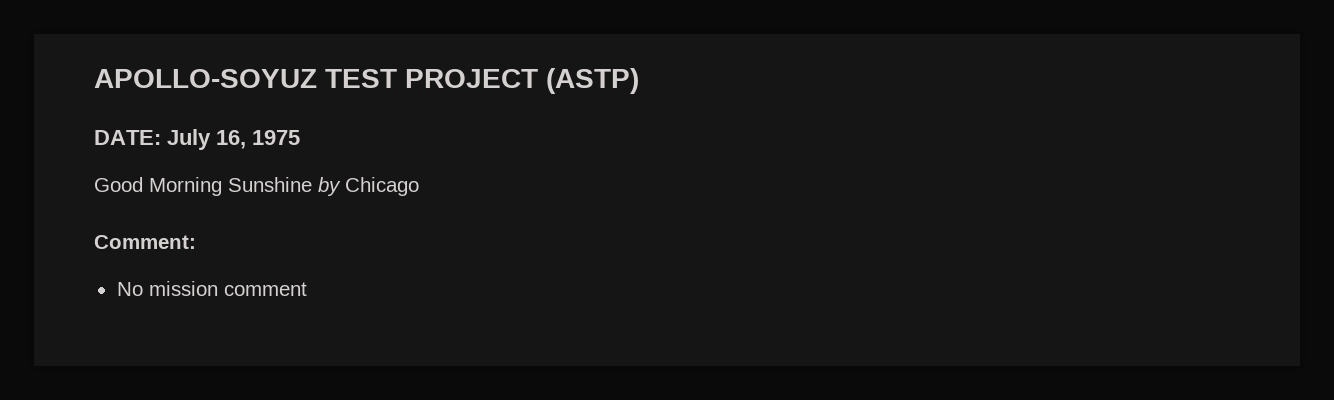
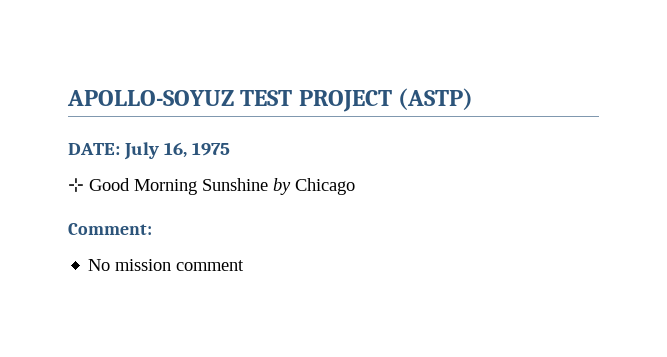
- Good Morning Sunshine by Chicago
+ ⊹ Good Morning Sunshine by Chicago

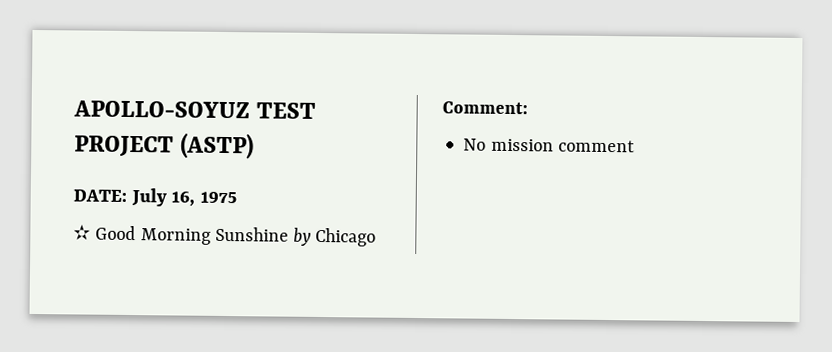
- ⊹ Good Morning Sunshine by Chicago
+ ✫ Good Morning Sunshine by Chicago

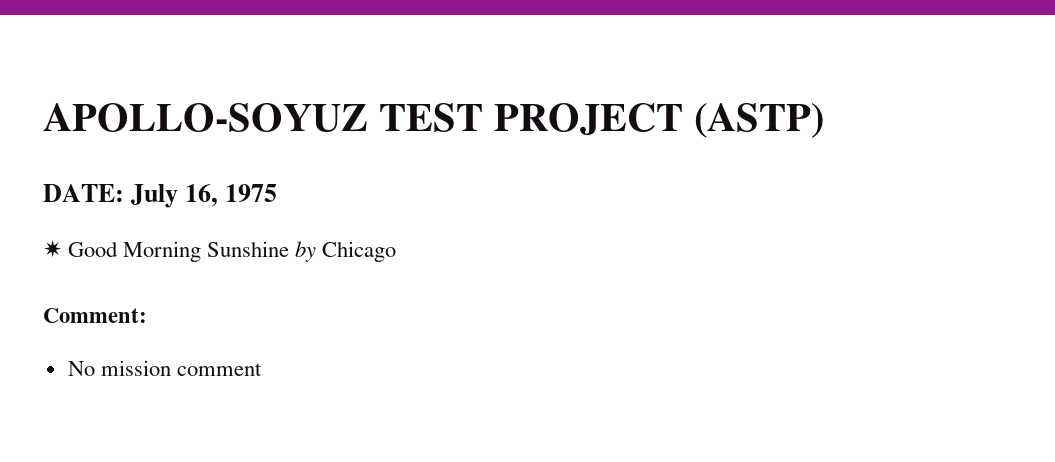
- ✫ Good Morning Sunshine by Chicago
+ ✷ Good Morning Sunshine by Chicago

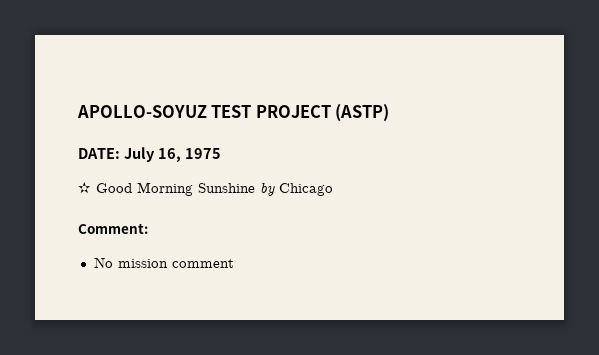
- ✷ Good Morning Sunshine by Chicago
+ ✫ Good Morning Sunshine by Chicago

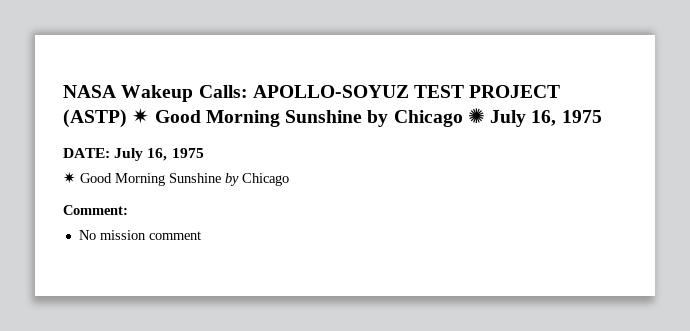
- APOLLO-SOYUZ TEST PROJECT (ASTP)
+ NASA Wakeup Calls: APOLLO-SOYUZ TEST PROJECT (ASTP) ✷ Good Morning Sunshine by Chicago ✺ July 16, 1975
  DATE: July 16, 1975
- ✫ Good Morning Sunshine by Chicago
+ ✷ Good Morning Sunshine by Chicago

